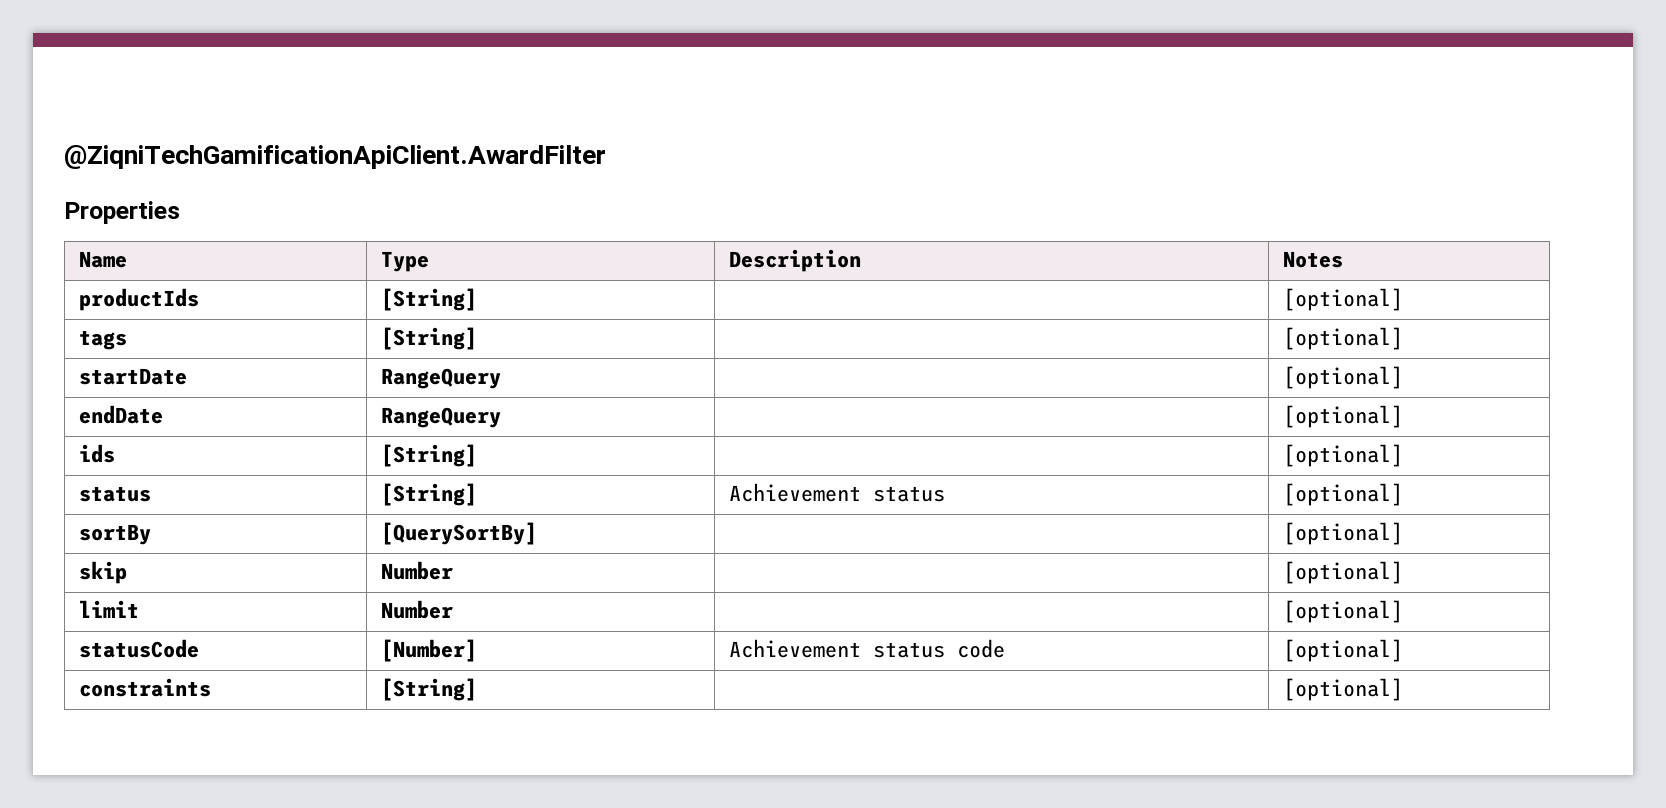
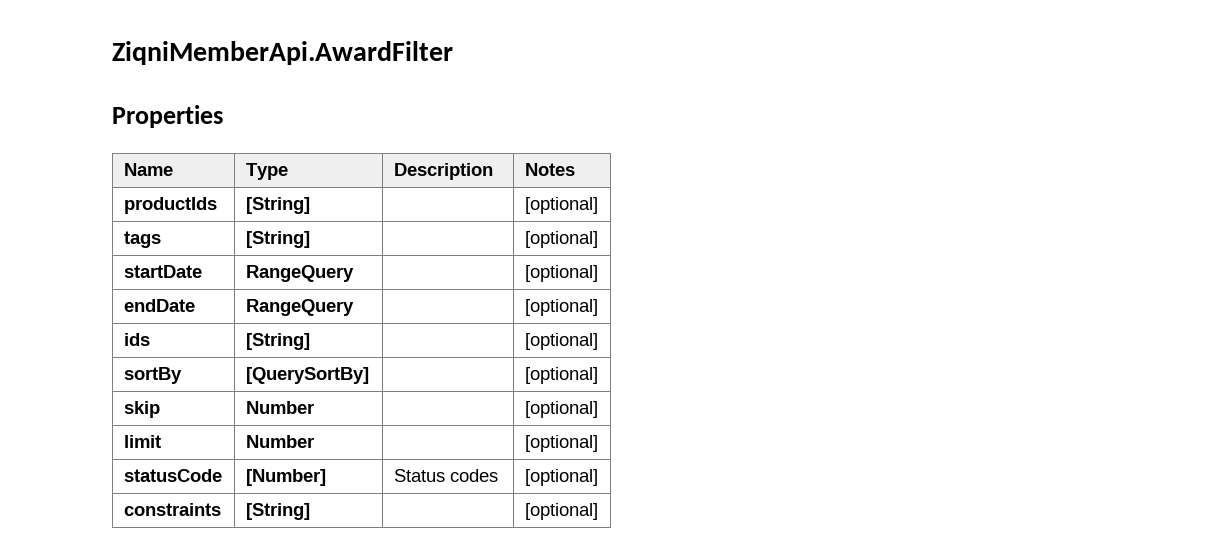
- @ZiqniTechGamificationApiClient.AwardFilter
+ ZiqniMemberApi.AwardFilter
- status | [String] | Achievement status | [optional]
- statusCode | [Number] | Achievement status code | [optional]
+ statusCode | [Number] | Status codes | [optional]

